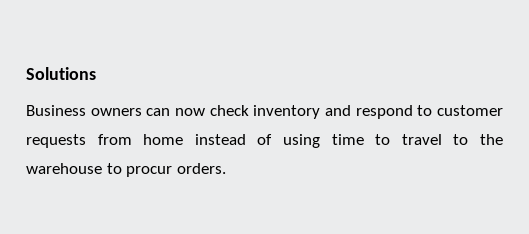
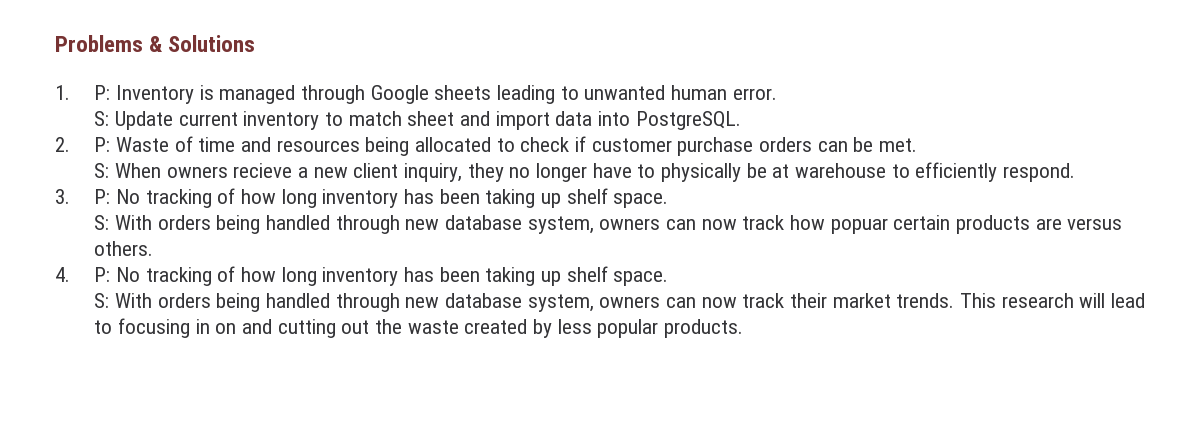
- Solutions
+ Problems & Solutions
- Business owners can now check inventory and respond to customer requests from home instead of using time to travel to the warehouse to procur orders.
+ 1. P: Inventory is managed through Google sheets leading to unwanted human error.
+ S: Update current inventory to match sheet and import data into PostgreSQL.
+ 2. P: Waste of time and resources being allocated to check if customer purchase orders can be met.
+ S: When owners recieve a new client inquiry, they no longer have to physically be at warehouse to efficiently respond.
+ 3. P: No tracking of how long inventory has been taking up shelf space.
+ S: With orders being handled through new database system, owners can now track how popuar certain products are versus others.
+ 4. P: No tracking of how long inventory has been taking up shelf space.
+ S: With orders being handled through new database system, owners can now track their market trends. This research will lead to focusing in on and cutting out the waste created by less popular products.

